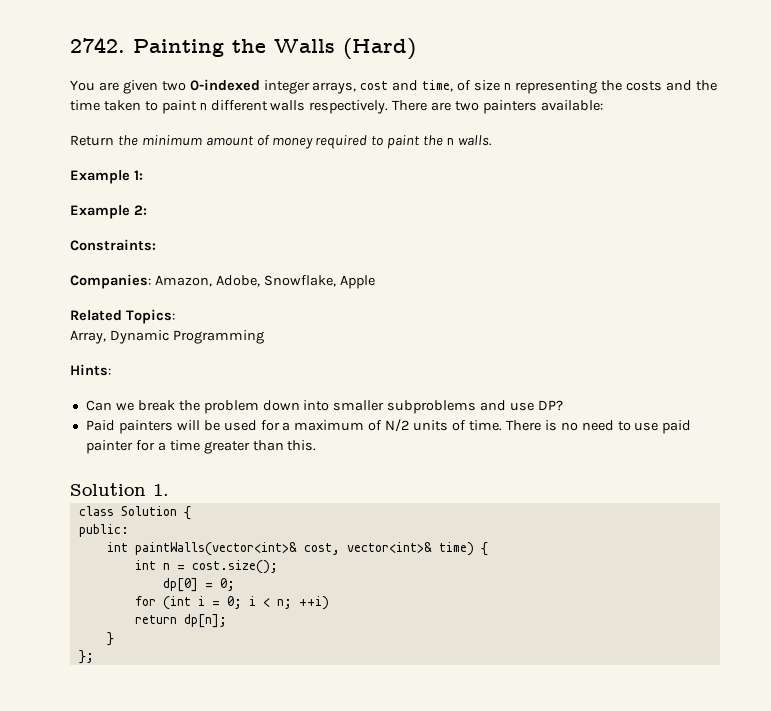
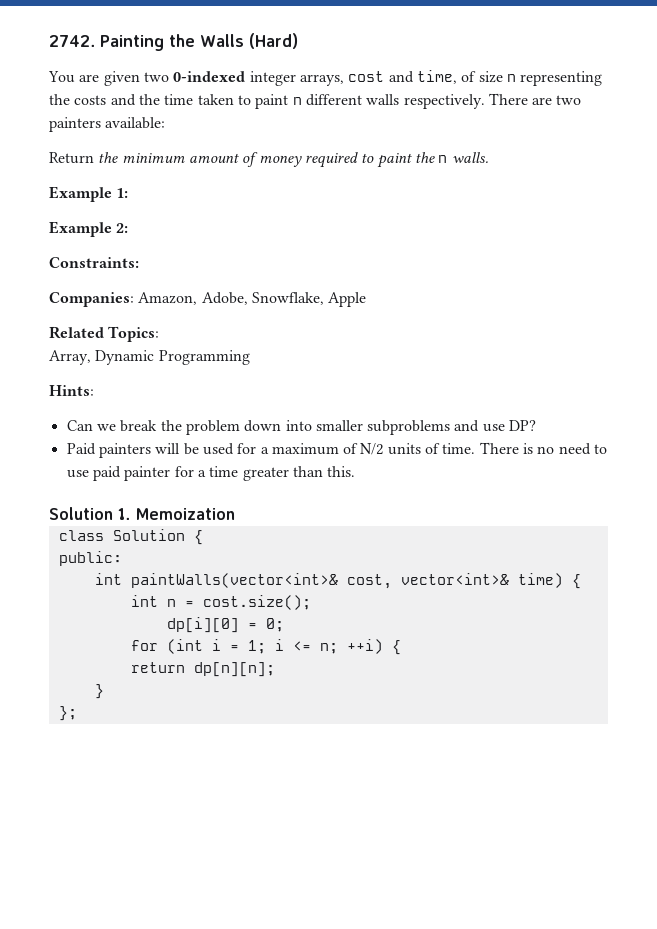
- Solution 1.
+ Solution 1. Memoization
- dp[0] = 0;
+ dp[i][0] = 0;
- for (int i = 0; i < n; ++i)
+ for (int i = 1; i <= n; ++i) {
- return dp[n];
+ return dp[n][n];

